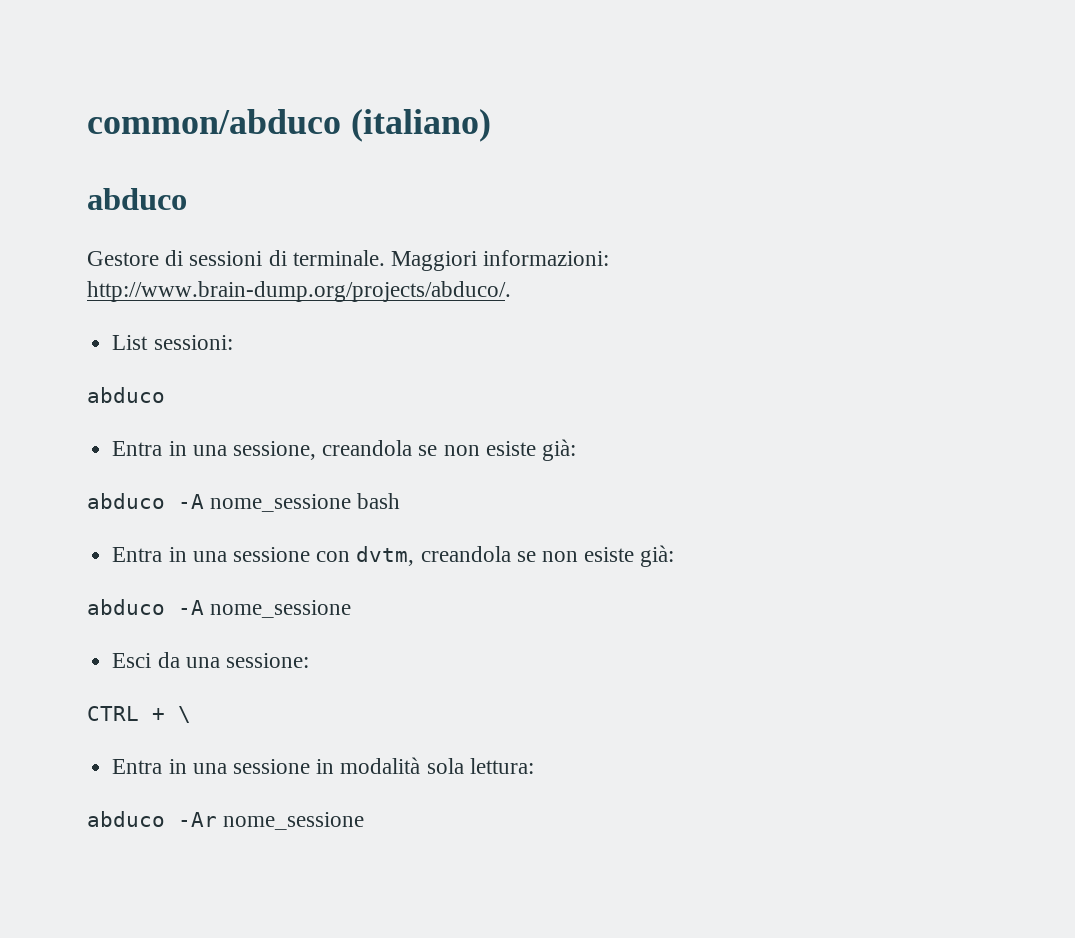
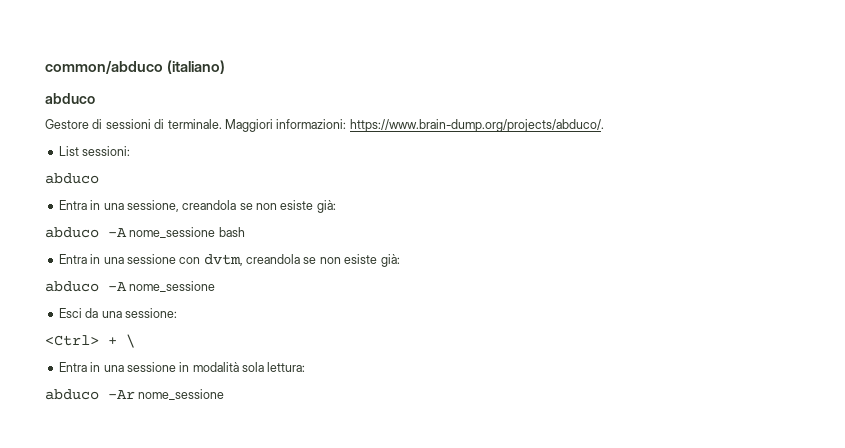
- Maggiori informazioni: http://www.brain-dump.org/projects/abduco/.
+ Maggiori informazioni: https://www.brain-dump.org/projects/abduco/.
- CTRL + \
+ <Ctrl> + \

